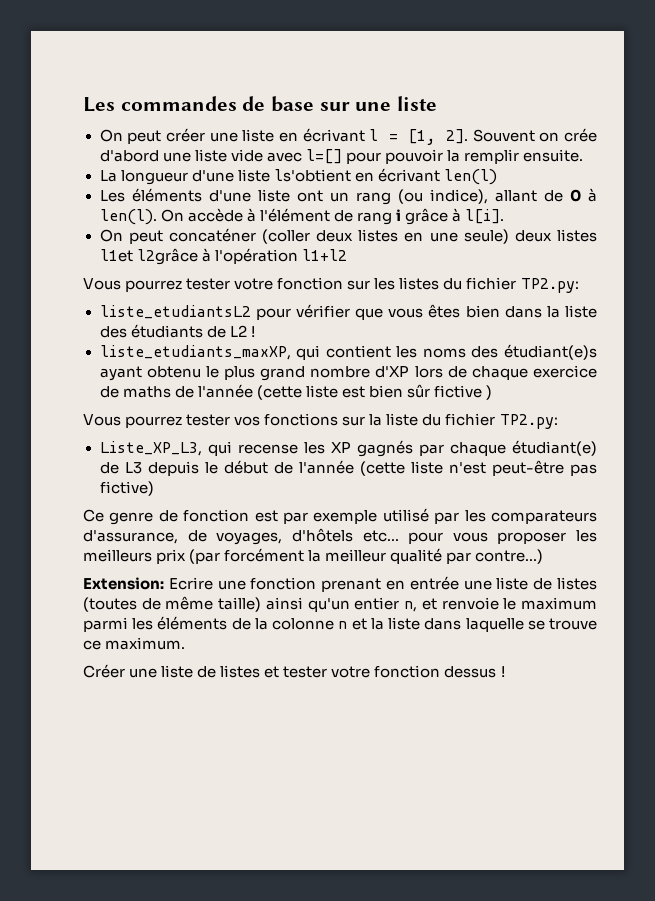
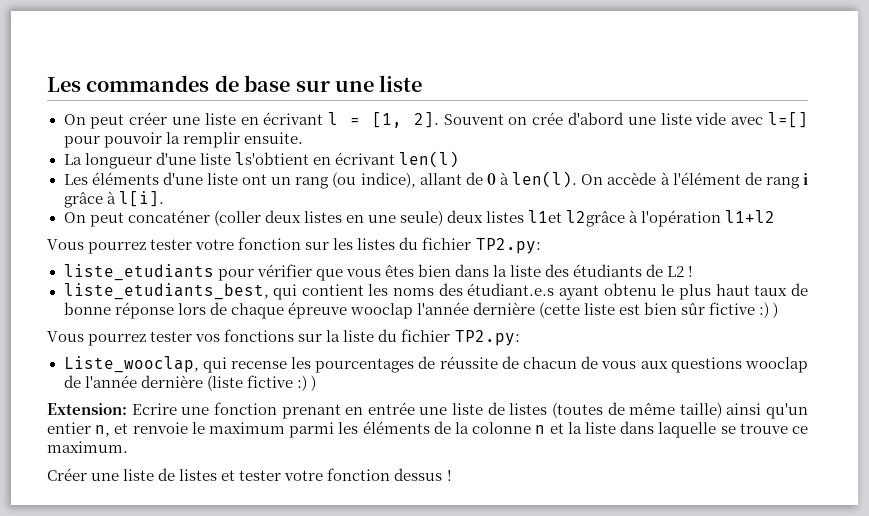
- liste_etudiantsL2 pour vérifier que vous êtes bien dans la liste des étudiants de L2 !
+ liste_etudiants pour vérifier que vous êtes bien dans la liste des étudiants de L2 !
- liste_etudiants_maxXP, qui contient les noms des étudiant(e)s ayant obtenu le plus grand nombre d'XP lors de chaque exercice de maths de l'année (cette liste est bien sûr fictive )
+ liste_etudiants_best, qui contient les noms des étudiant.e.s ayant obtenu le plus haut taux de bonne réponse lors de chaque épreuve wooclap l'année dernière (cette liste est bien sûr fictive :) )
- Liste_XP_L3, qui recense les XP gagnés par chaque étudiant(e) de L3 depuis le début de l'année (cette liste n'est peut-être pas fictive)
- Ce genre de fonction est par exemple utilisé par les comparateurs d'assurance, de voyages, d'hôtels etc... pour vous proposer les meilleurs prix (par forcément la meilleur qualité par contre...)
+ Liste_wooclap, qui recense les pourcentages de réussite de chacun de vous aux questions wooclap de l'année dernière (liste fictive :) )

